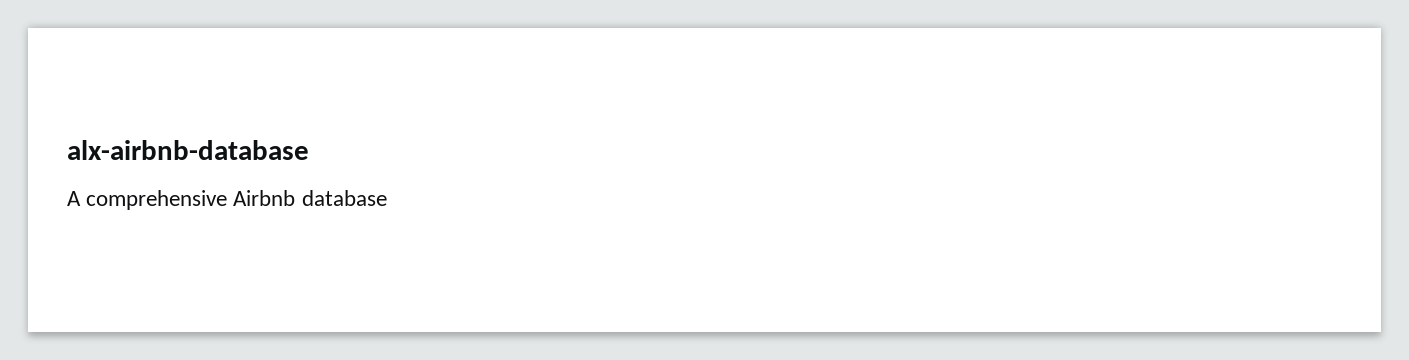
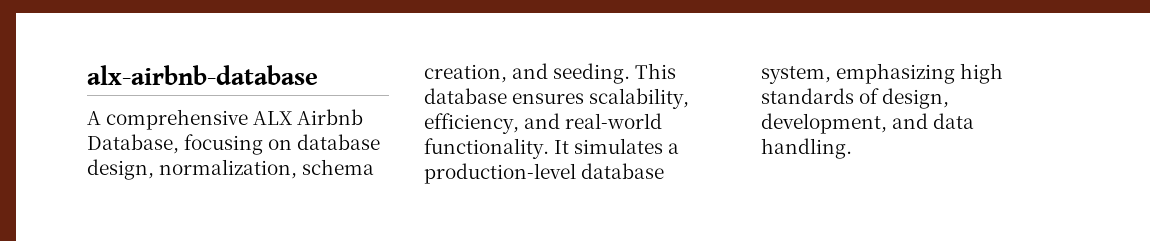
- A comprehensive Airbnb database
+ A comprehensive ALX Airbnb Database, focusing on database design, normalization, schema creation, and seeding. This database ensures scalability, efficiency, and real-world functionality. It simulates a production-level database system, emphasizing high standards of design, development, and data handling.

